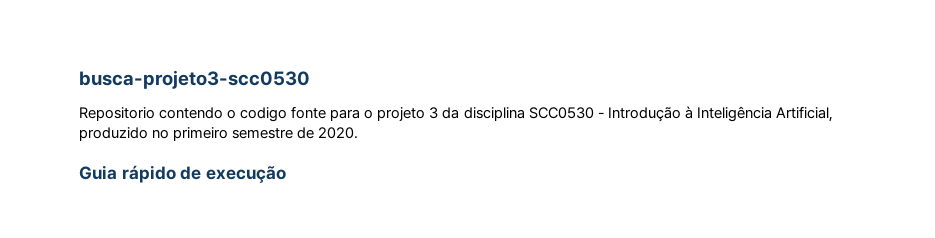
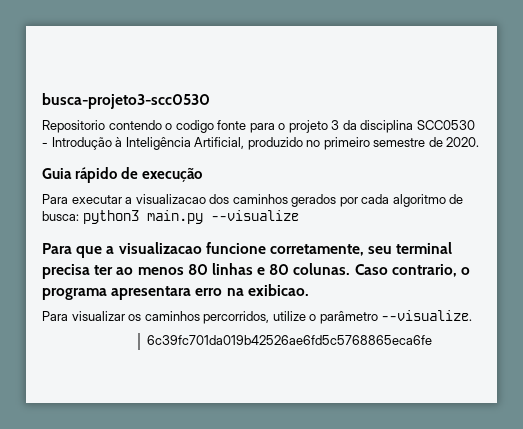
+ Para executar a visualizacao dos caminhos gerados por cada algoritmo de busca: python3 main.py --visualize
+ Para que a visualizacao funcione corretamente, seu terminal precisa ter ao menos 80 linhas e 80 colunas. Caso contrario, o programa apresentara erro na exibicao.
+ Para visualizar os caminhos percorridos, utilize o parâmetro --visualize.
+ 6c39fc701da019b42526ae6fd5c5768865eca6fe

